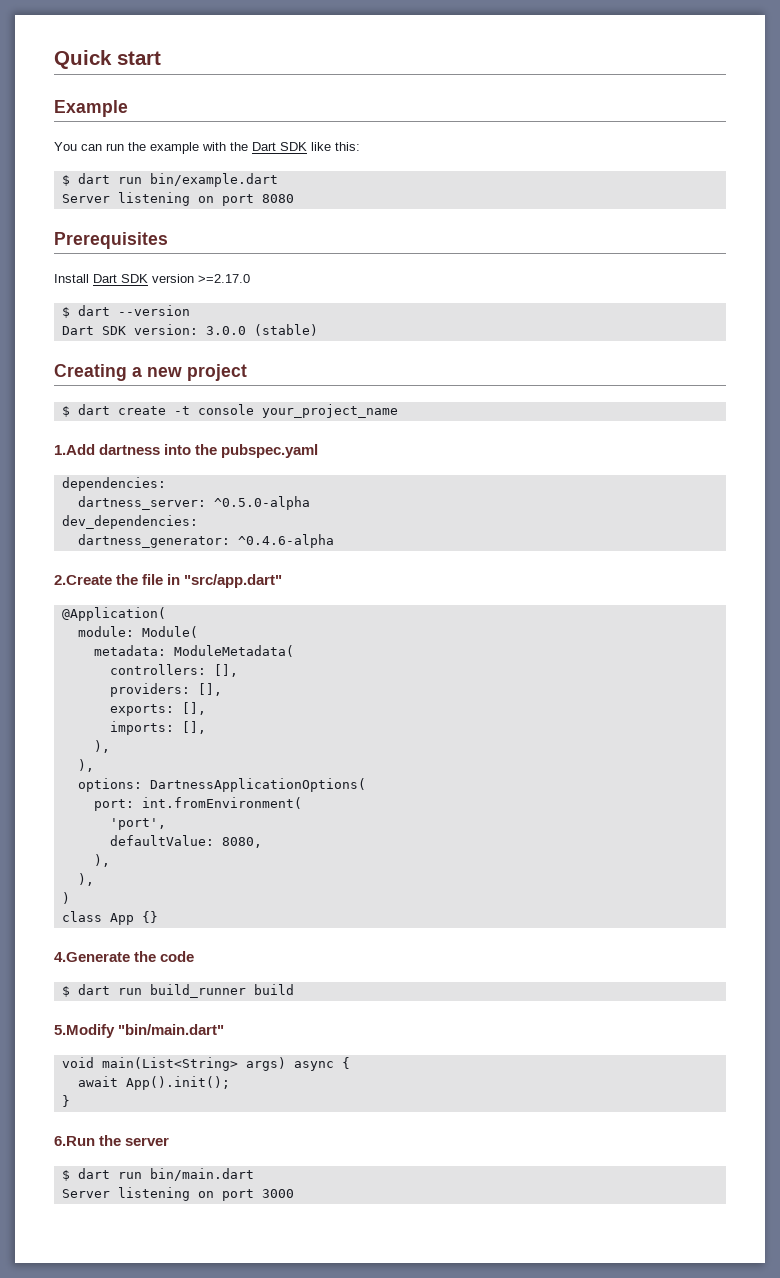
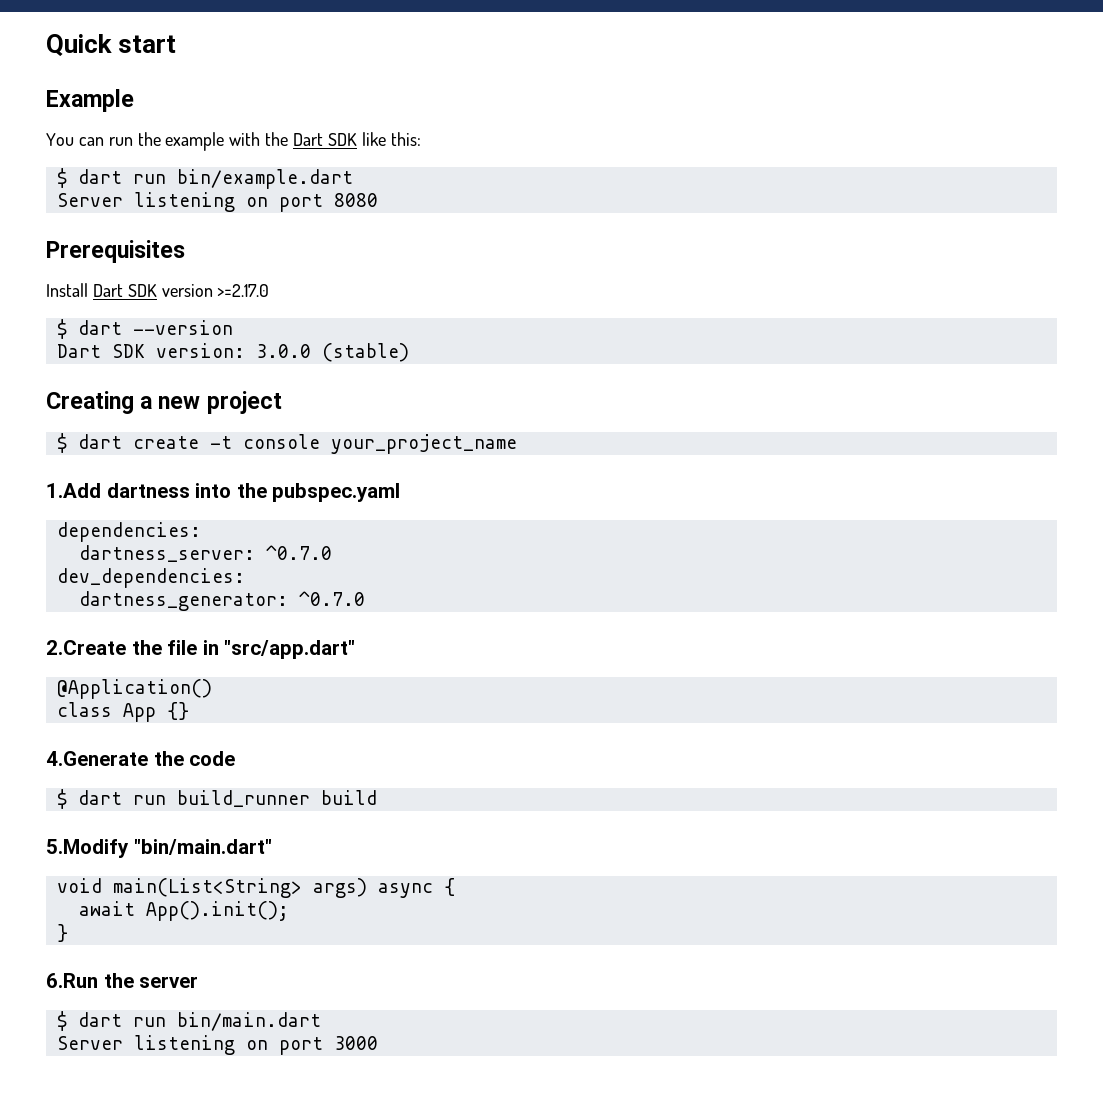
- dartness_server: ^0.5.0-alpha
+ dartness_server: ^0.7.0
- dartness_generator: ^0.4.6-alpha
+ dartness_generator: ^0.7.0
- @Application(
- module: Module(
- metadata: ModuleMetadata(
- controllers: [],
- providers: [],
- exports: [],
- imports: [],
- ),
- ),
- options: DartnessApplicationOptions(
- port: int.fromEnvironment(
- 'port',
- defaultValue: 8080,
- ),
- ),
- )
+ @Application()

